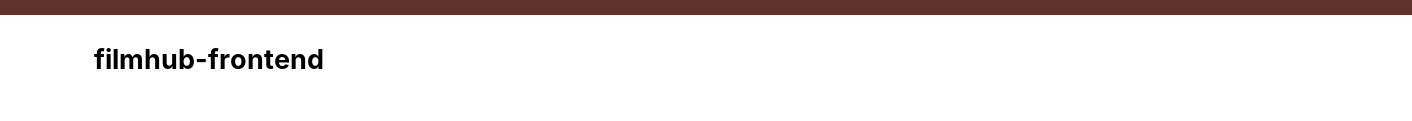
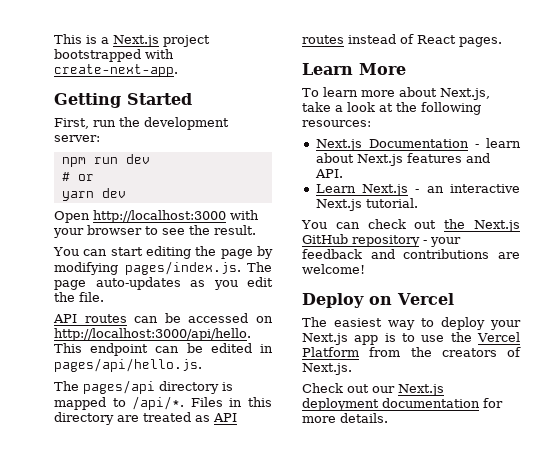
- filmhub-frontend
+ This is a Next.js project bootstrapped with create-next-app.
+ Getting Started
+ First, run the development server:
+ npm run dev
+ # or
+ yarn dev
+ Open http://localhost:3000 with your browser to see the result.
+ You can start editing the page by modifying pages/index.js. The page auto-updates as you edit the file.
+ API routes can be accessed on http://localhost:3000/api/hello. This endpoint can be edited in pages/api/hello.js.
+ The pages/api directory is mapped to /api/*. Files in this directory are treated as API routes instead of React pages.
+ Learn More
+ To learn more about Next.js, take a look at the following resources:
+ Next.js Documentation - learn about Next.js features and API.
+ Learn Next.js - an interactive Next.js tutorial.
+ You can check out the Next.js GitHub repository - your feedback and contributions are welcome!
+ Deploy on Vercel
+ The easiest way to deploy your Next.js app is to use the Vercel Platform from the creators of Next.js.
+ Check out our Next.js deployment documentation for more details.

